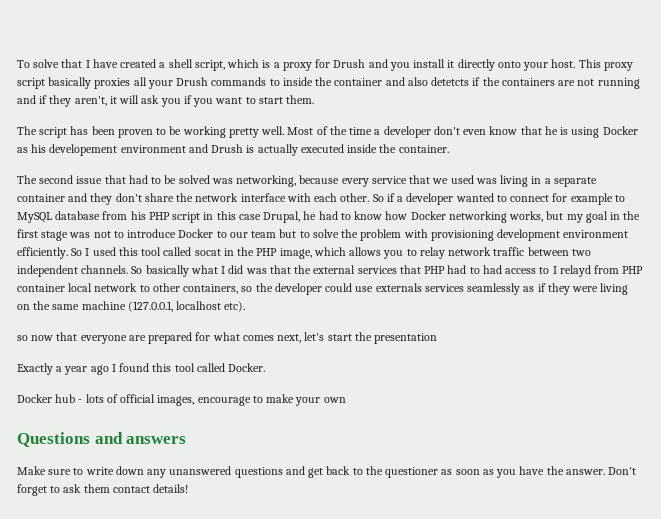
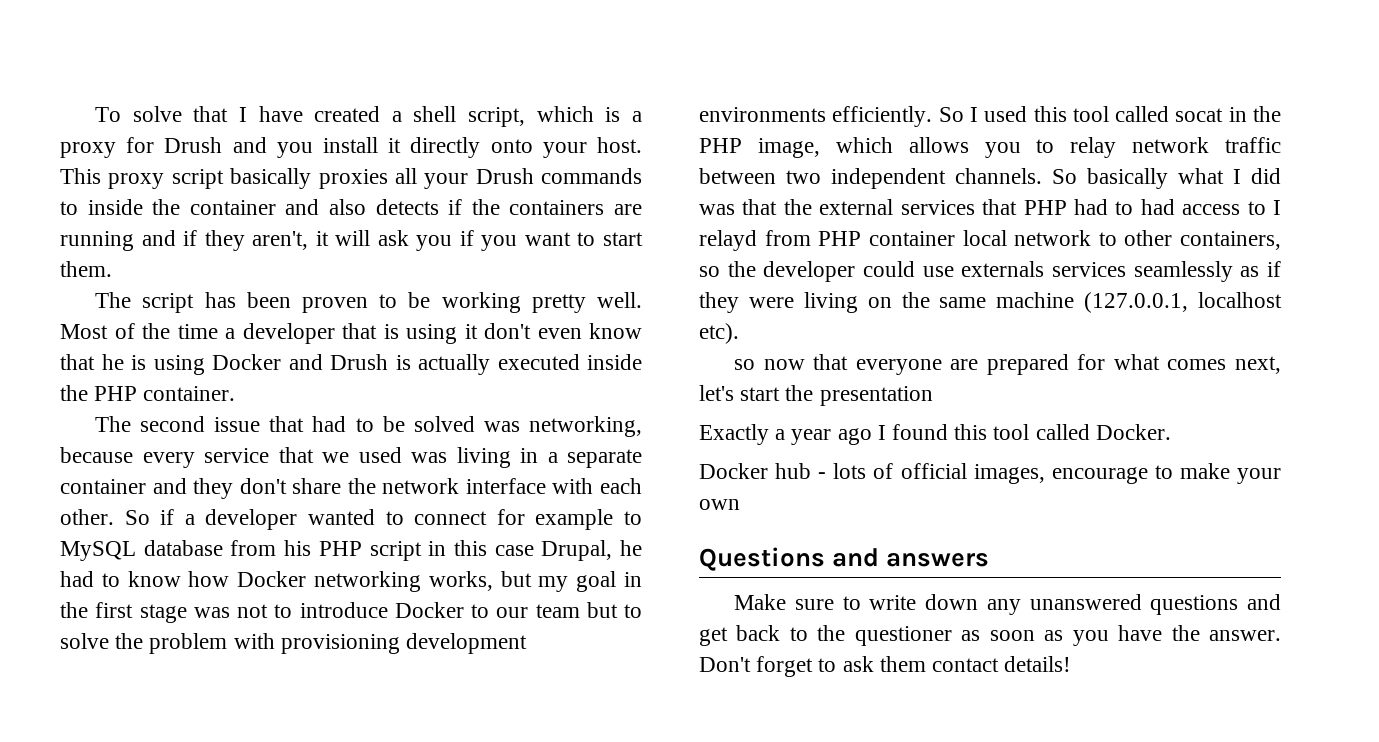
- This proxy script basically proxies all your Drush commands to inside the container and also detetcts if the containers are not running and if they aren't, it will ask you if you want to start them.
+ This proxy script basically proxies all your Drush commands to inside the container and also detects if the containers are running and if they aren't, it will ask you if you want to start them.
- Most of the time a developer don't even know that he is using Docker as his developement environment and Drush is actually executed inside the container.
+ Most of the time a developer that is using it don't even know that he is using Docker and Drush is actually executed inside the PHP container.
- So if a developer wanted to connect for example to MySQL database from his PHP script in this case Drupal, he had to know how Docker networking works, but my goal in the first stage was not to introduce Docker to our team but to solve the problem with provisioning development environment efficiently.
+ So if a developer wanted to connect for example to MySQL database from his PHP script in this case Drupal, he had to know how Docker networking works, but my goal in the first stage was not to introduce Docker to our team but to solve the problem with provisioning development environments efficiently.

